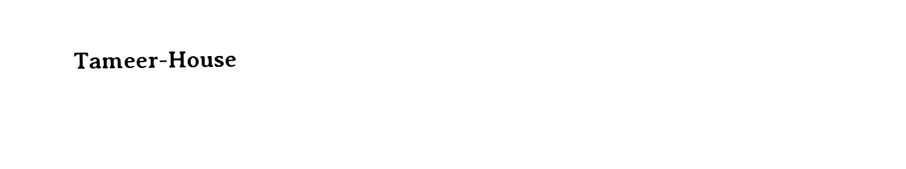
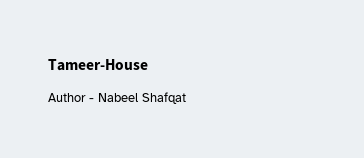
+ Author - Nabeel Shafqat

